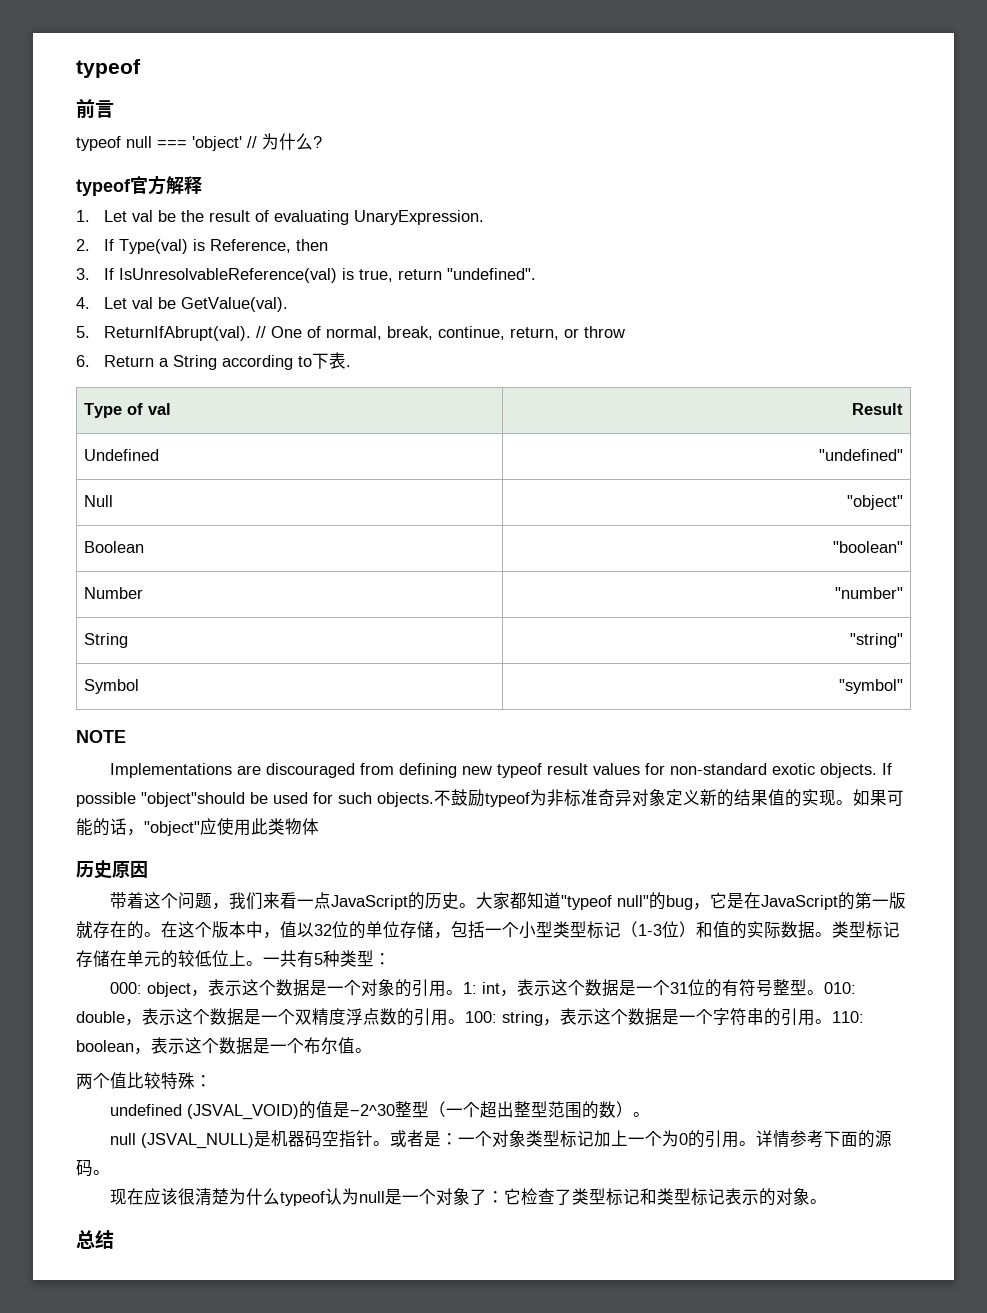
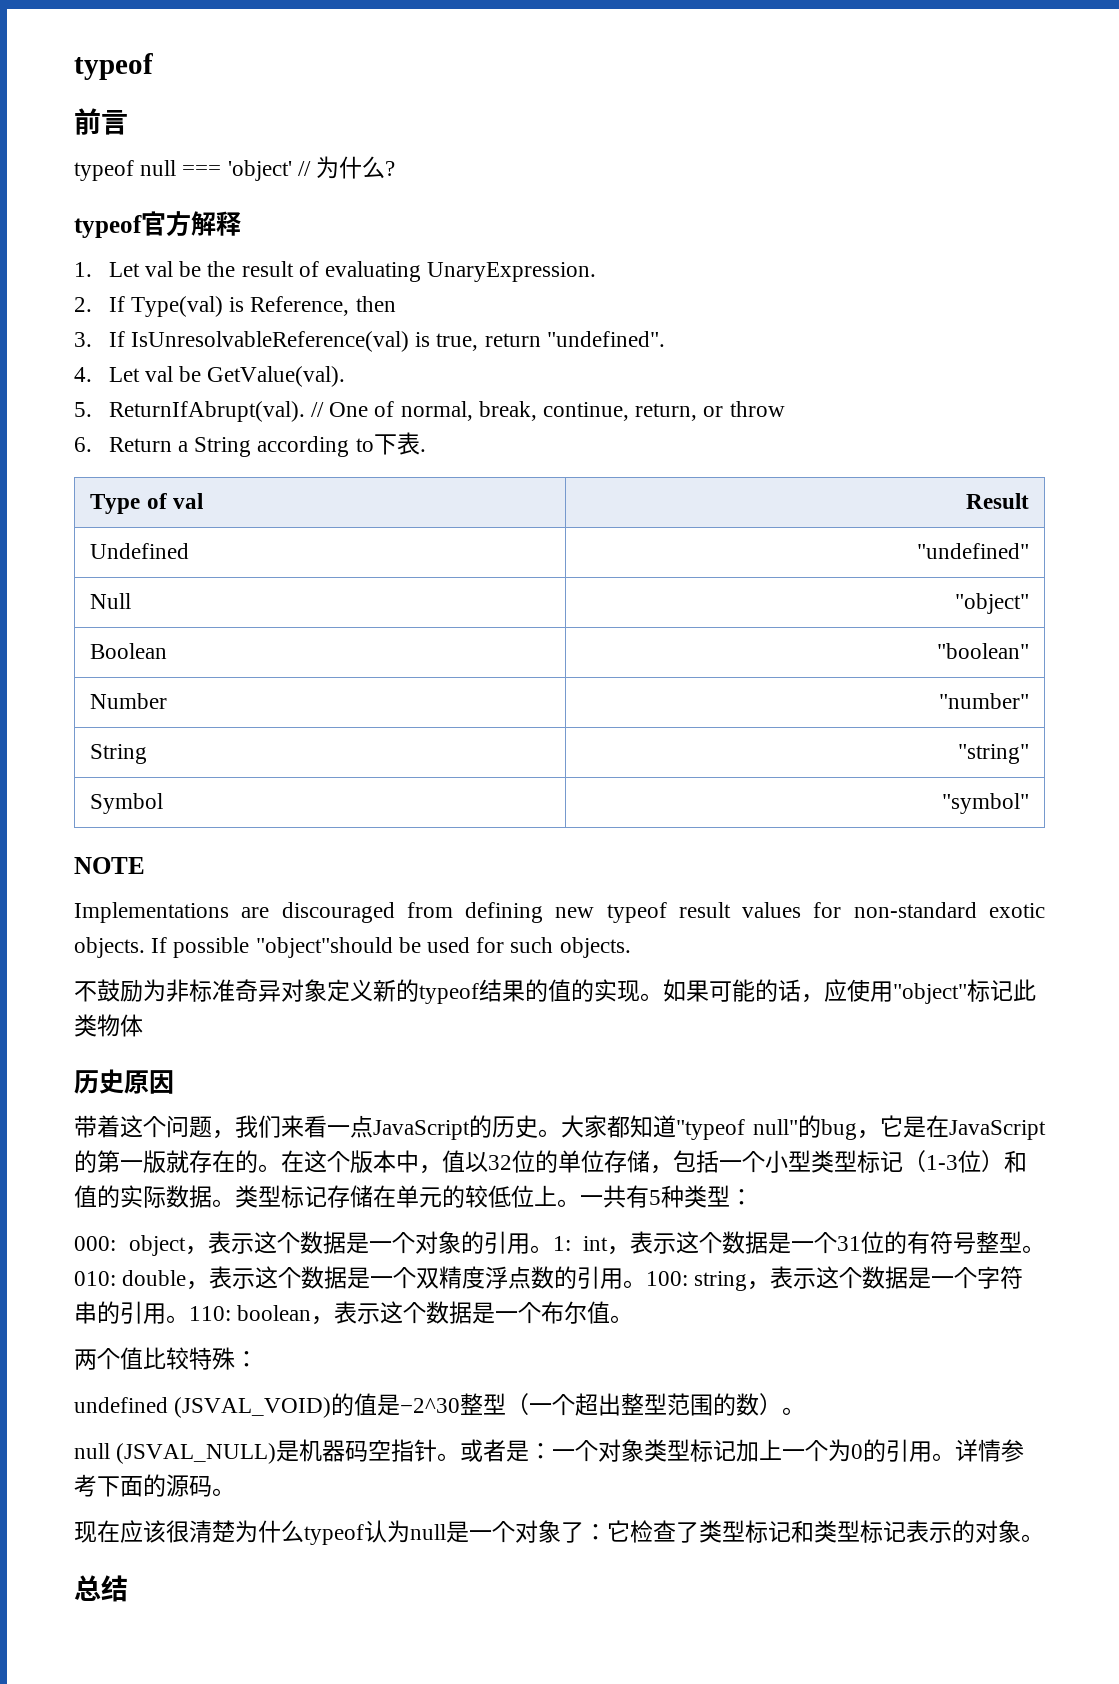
- If possible "object"should be used for such objects.不鼓励typeof为非标准奇异对象定义新的结果值的实现。
+ If possible "object"should be used for such objects.
+ 不鼓励为非标准奇异对象定义新的typeof结果的值的实现。
- 如果可能的话，"object"应使用此类物体
+ 如果可能的话，应使用"object"标记此类物体

